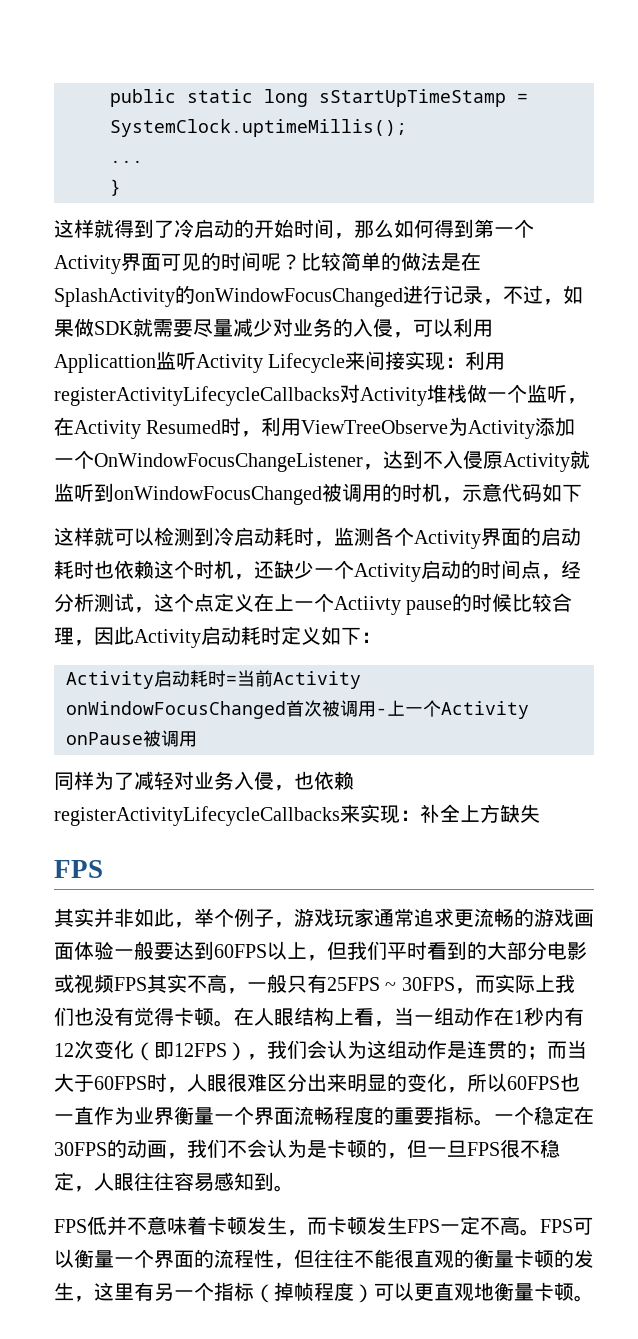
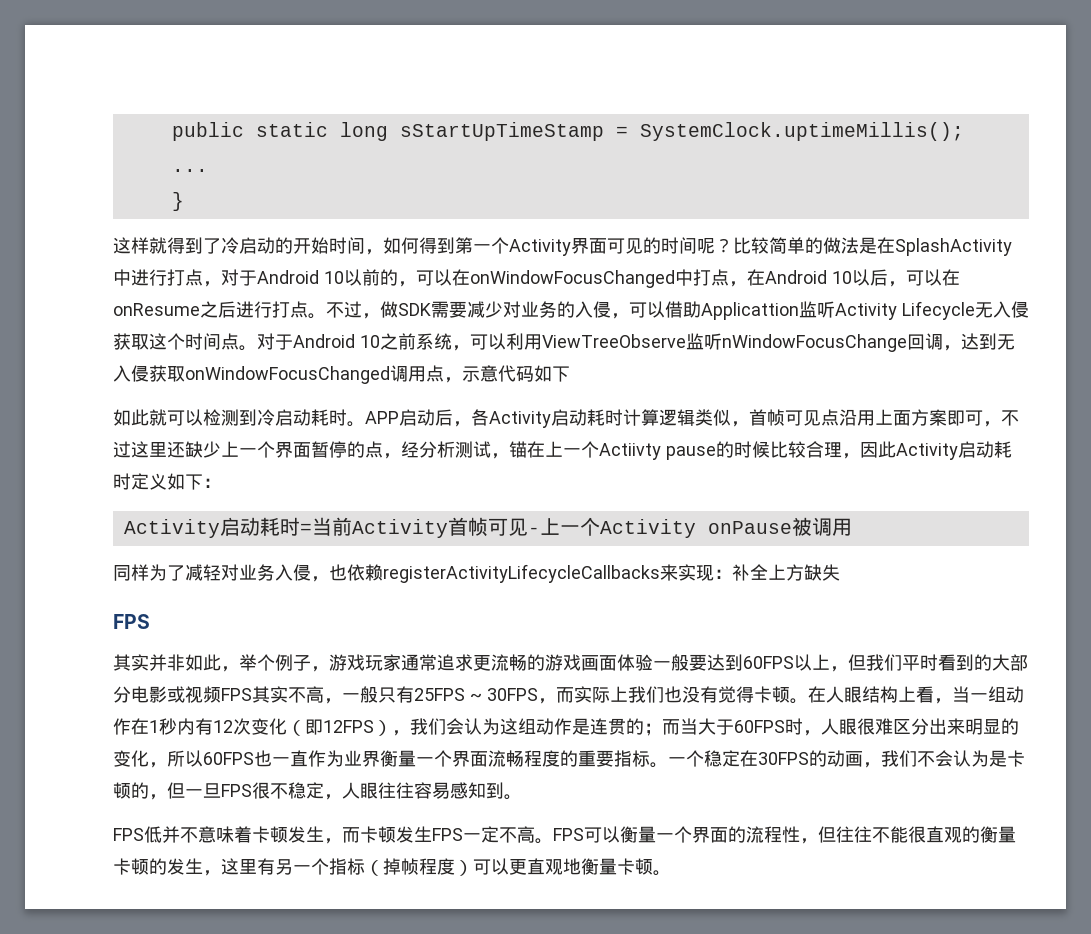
- 这样就得到了冷启动的开始时间，那么如何得到第一个Activity界面可见的时间呢？
+ 这样就得到了冷启动的开始时间，如何得到第一个Activity界面可见的时间呢？
- 比较简单的做法是在SplashActivity的onWindowFocusChanged进行记录，不过，如果做SDK就需要尽量减少对业务的入侵，可以利用Applicattion监听Activity Lifecycle来间接实现：利用registerActivityLifecycleCallbacks对Activity堆栈做一个监听，在Activity Resumed时，利用ViewTreeObserve为Activity添加一个OnWindowFocusChangeListener，达到不入侵原Activity就监听到onWindowFocusChanged被调用的时机，示意代码如下
+ 比较简单的做法是在SplashActivity中进行打点，对于Android 10以前的，可以在onWindowFocusChanged中打点，在Android 10以后，可以在onResume之后进行打点。不过，做SDK需要减少对业务的入侵，可以借助Applicattion监听Activity Lifecycle无入侵获取这个时间点。对于Android 10之前系统，可以利用ViewTreeObserve监听nWindowFocusChange回调，达到无入侵获取onWindowFocusChanged调用点，示意代码如下
- 这样就可以检测到冷启动耗时，监测各个Activity界面的启动耗时也依赖这个时机，还缺少一个Activity启动的时间点，经分析测试，这个点定义在上一个Actiivty pause的时候比较合理，因此Activity启动耗时定义如下：
+ 如此就可以检测到冷启动耗时。APP启动后，各Activity启动耗时计算逻辑类似，首帧可见点沿用上面方案即可，不过这里还缺少上一个界面暂停的点，经分析测试，锚在上一个Actiivty pause的时候比较合理，因此Activity启动耗时定义如下：
- Activity启动耗时=当前Activity onWindowFocusChanged首次被调用-上一个Activity onPause被调用
+ Activity启动耗时=当前Activity首帧可见-上一个Activity onPause被调用

